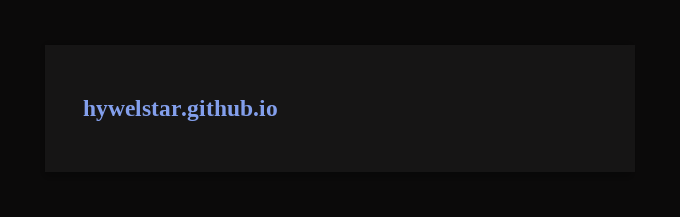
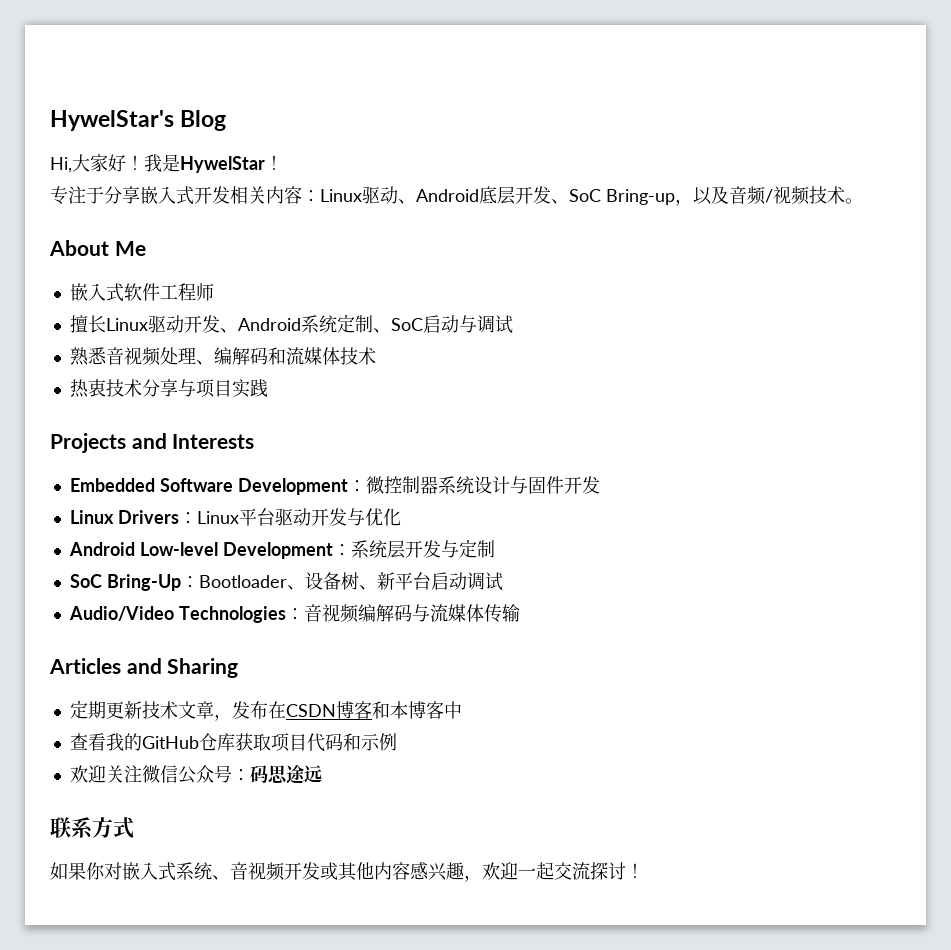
- hywelstar.github.io
+ HywelStar's Blog
+ Hi,大家好！我是HywelStar！
+ 专注于分享嵌入式开发相关内容：Linux驱动、Android底层开发、SoC Bring-up，以及音频/视频技术。
+ About Me
+ 嵌入式软件工程师
+ 擅长Linux驱动开发、Android系统定制、SoC启动与调试
+ 熟悉音视频处理、编解码和流媒体技术
+ 热衷技术分享与项目实践
+ Projects and Interests
+ Embedded Software Development：微控制器系统设计与固件开发
+ Linux Drivers：Linux平台驱动开发与优化
+ Android Low-level Development：系统层开发与定制
+ SoC Bring-Up：Bootloader、设备树、新平台启动调试
+ Audio/Video Technologies：音视频编解码与流媒体传输
+ Articles and Sharing
+ 定期更新技术文章，发布在CSDN博客和本博客中
+ 查看我的GitHub仓库获取项目代码和示例
+ 欢迎关注微信公众号：码思途远
+ 联系方式
+ 如果你对嵌入式系统、音视频开发或其他内容感兴趣，欢迎一起交流探讨！

